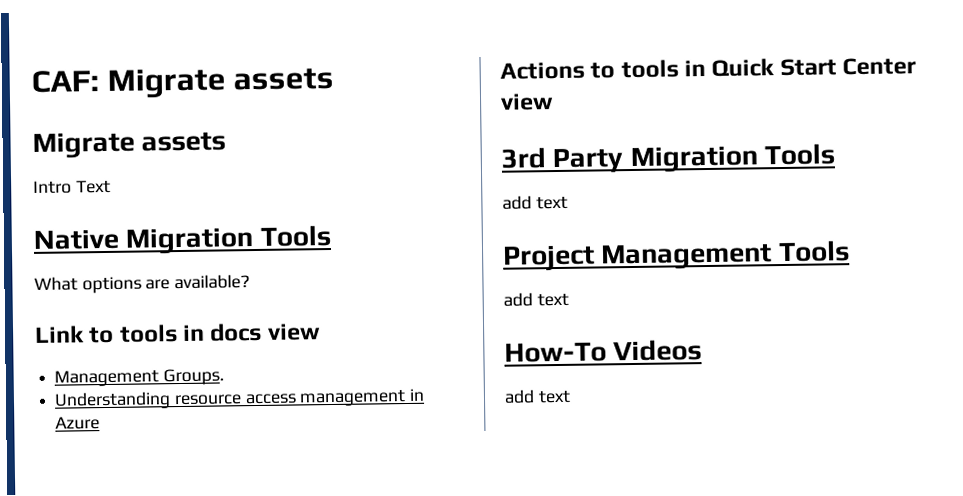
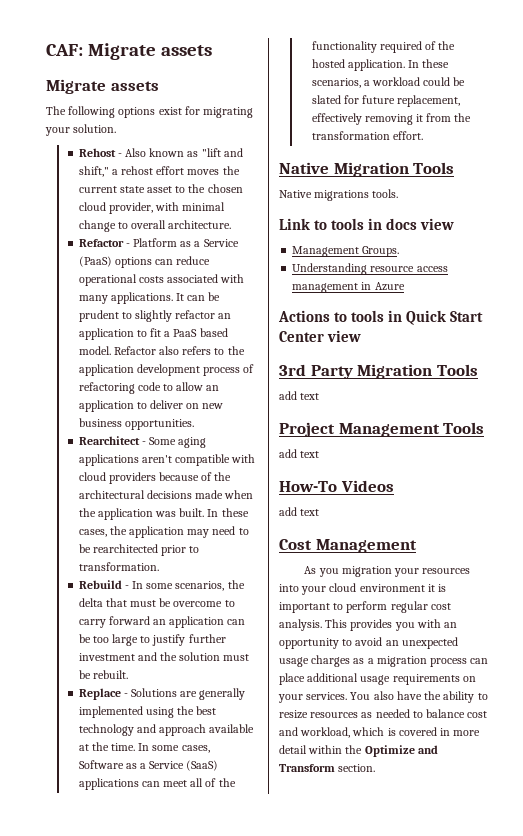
- Intro Text
+ The following options exist for migrating your solution.
+ Rehost - Also known as "lift and shift," a rehost effort moves the current state asset to the chosen cloud provider, with minimal change to overall architecture.
+ Refactor - Platform as a Service (PaaS) options can reduce operational costs associated with many applications. It can be prudent to slightly refactor an application to fit a PaaS based model. Refactor also refers to the application development process of refactoring code to allow an application to deliver on new business opportunities.
+ Rearchitect - Some aging applications aren't compatible with cloud providers because of the architectural decisions made when the application was built. In these cases, the application may need to be rearchitected prior to transformation.
+ Rebuild - In some scenarios, the delta that must be overcome to carry forward an application can be too large to justify further investment and the solution must be rebuilt.
+ Replace - Solutions are generally implemented using the best technology and approach available at the time. In some cases, Software as a Service (SaaS) applications can meet all of the functionality required of the hosted application. In these scenarios, a workload could be slated for future replacement, effectively removing it from the transformation effort.
- What options are available?
+ Native migrations tools.
+ Cost Management
+ As you migration your resources into your cloud environment it is important to perform regular cost analysis. This provides you with an opportunity to avoid an unexpected usage charges as a migration process can place additional usage requirements on your services. You also have the ability to resize resources as needed to balance cost and workload, which is covered in more detail within the Optimize and Transform section.

